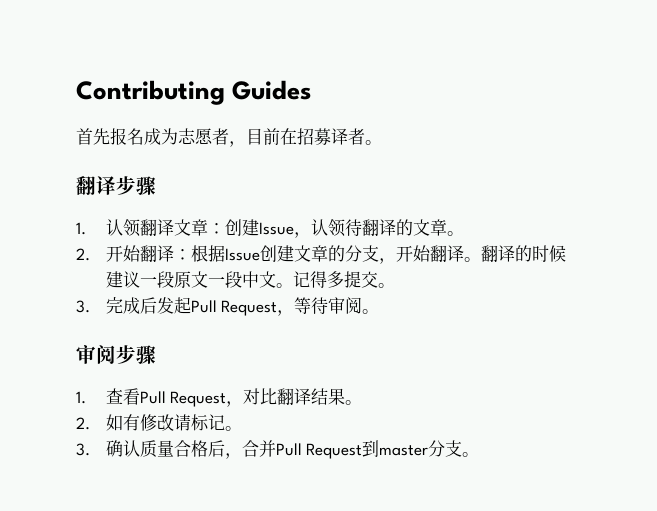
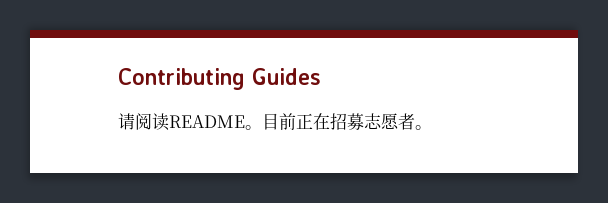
- 首先报名成为志愿者，目前在招募译者。
- 翻译步骤
- 1.认领翻译文章：创建Issue，认领待翻译的文章。
- 2.开始翻译：根据Issue创建文章的分支，开始翻译。翻译的时候建议一段原文一段中文。记得多提交。
- 3.完成后发起Pull Request，等待审阅。
- 审阅步骤
- 1.查看Pull Request，对比翻译结果。
- 2.如有修改请标记。
- 3.确认质量合格后，合并Pull Request到master分支。
+ 请阅读README。目前正在招募志愿者。

